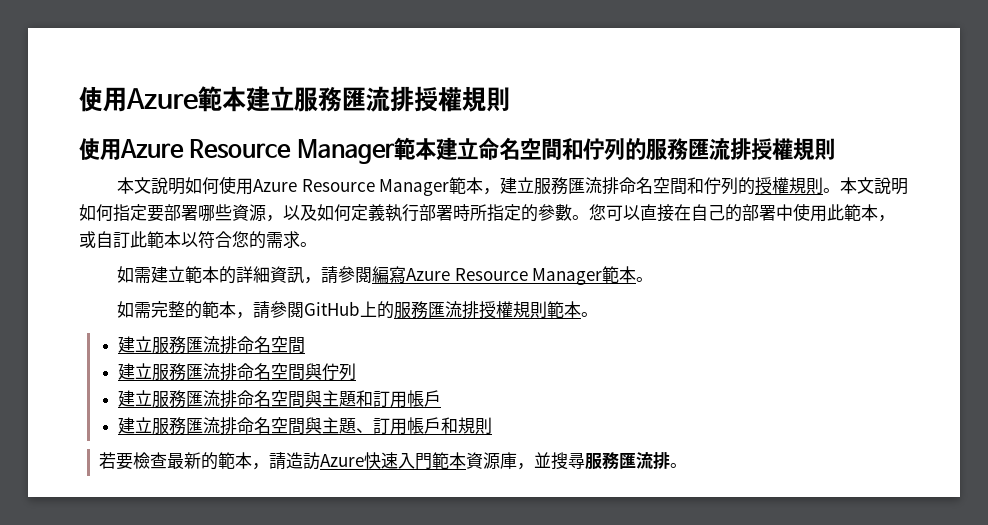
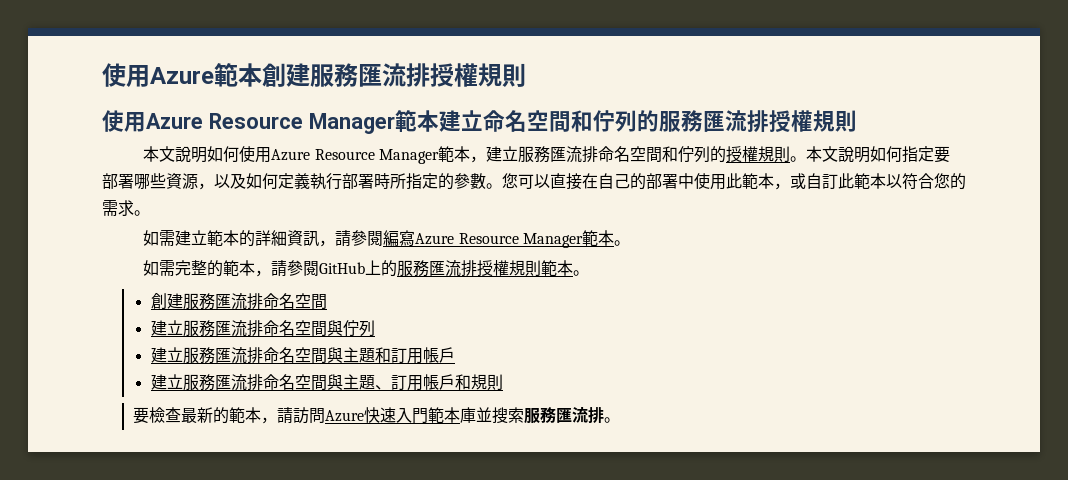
- 使用Azure範本建立服務匯流排授權規則
+ 使用Azure範本創建服務匯流排授權規則
  如需完整的範本，請參閱GitHub上的服務匯流排授權規則範本。
- 建立服務匯流排命名空間
+ 創建服務匯流排命名空間
- 若要檢查最新的範本，請造訪Azure快速入門範本資源庫，並搜尋服務匯流排。
+ 要檢查最新的範本，請訪問Azure快速入門範本庫並搜索服務匯流排。

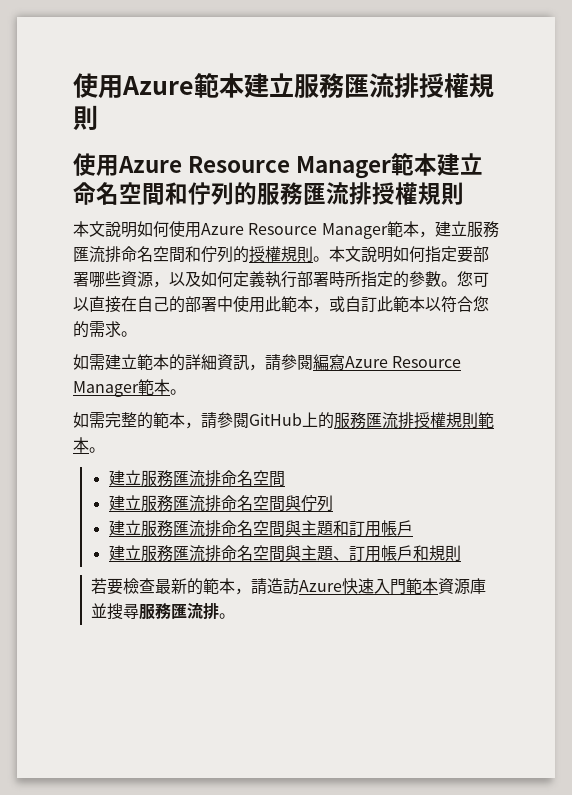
- 使用Azure範本創建服務匯流排授權規則
+ 使用Azure範本建立服務匯流排授權規則
  如需完整的範本，請參閱GitHub上的服務匯流排授權規則範本。
- 創建服務匯流排命名空間
+ 建立服務匯流排命名空間
- 要檢查最新的範本，請訪問Azure快速入門範本庫並搜索服務匯流排。
+ 若要檢查最新的範本，請造訪Azure快速入門範本資源庫並搜尋服務匯流排。

